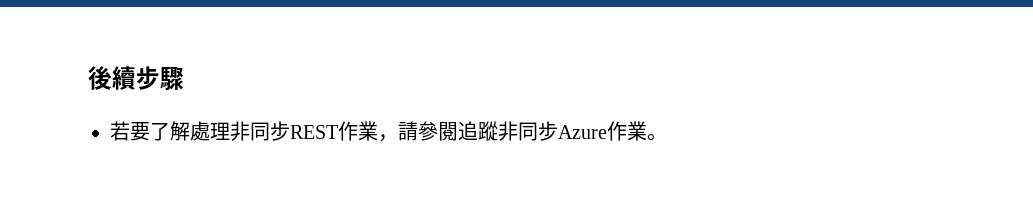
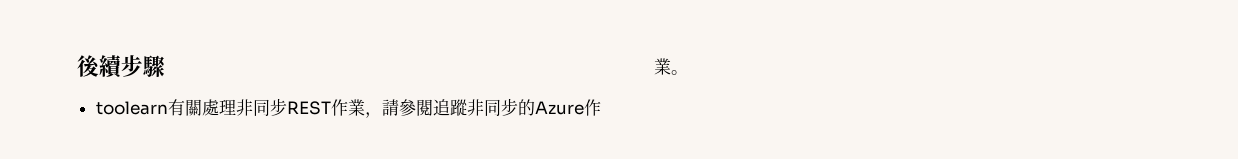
- 若要了解處理非同步REST作業，請參閱追蹤非同步Azure作業。
+ toolearn有關處理非同步REST作業，請參閱追蹤非同步的Azure作業。

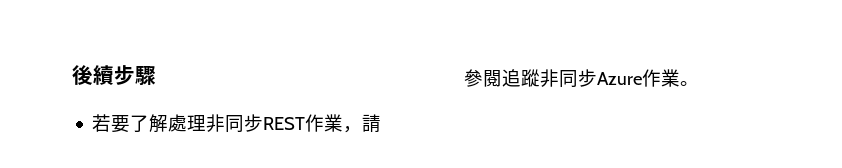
- toolearn有關處理非同步REST作業，請參閱追蹤非同步的Azure作業。
+ 若要了解處理非同步REST作業，請參閱追蹤非同步Azure作業。

